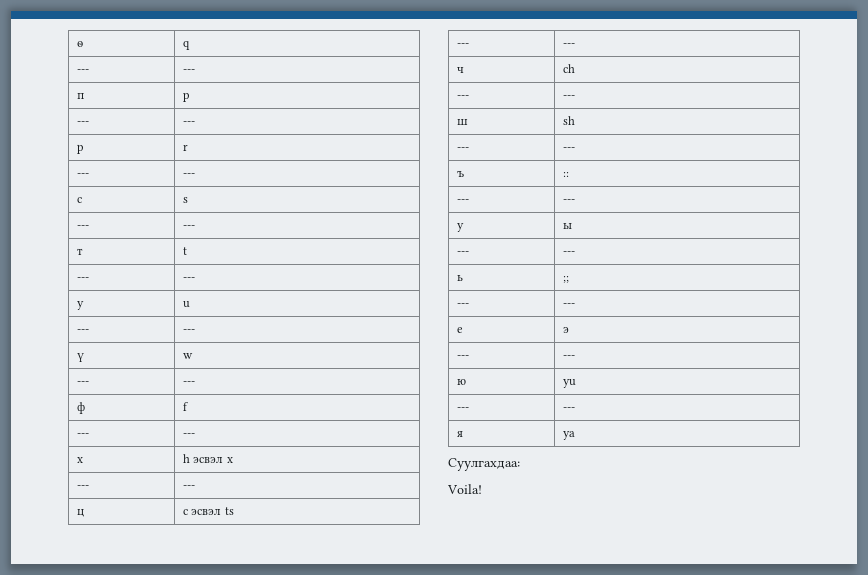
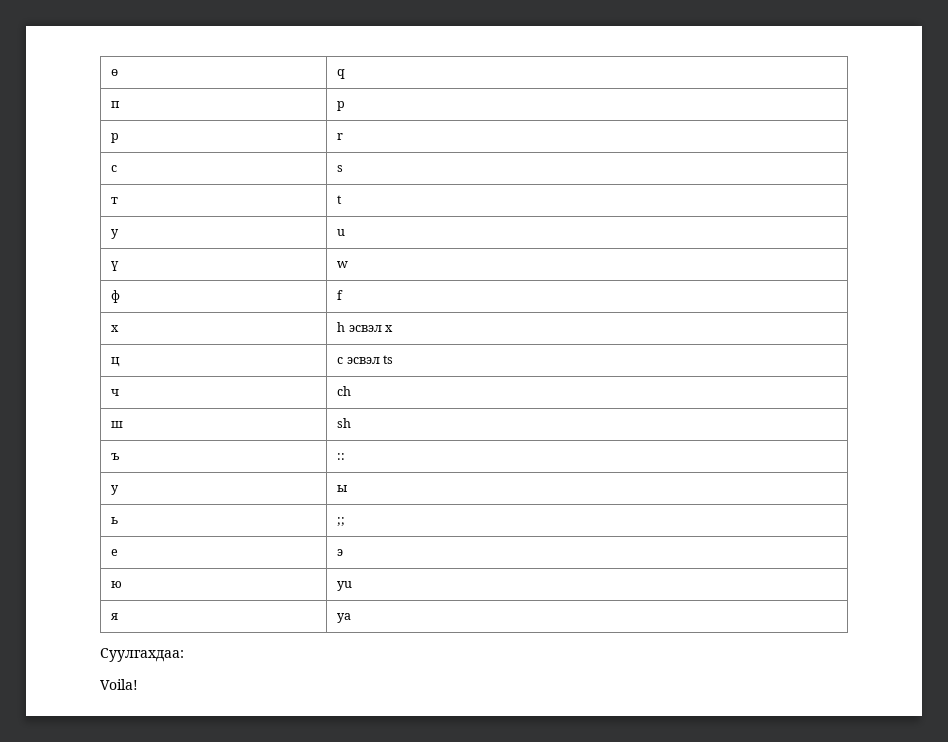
  ө | q
- --- | ---
  п | p
- --- | ---
  р | r
- --- | ---
  с | s
- --- | ---
  т | t
- --- | ---
  у | u
- --- | ---
  ү | w
- --- | ---
  ф | f
- --- | ---
  х | h эсвэл x
- --- | ---
  ц | c эсвэл ts
- --- | ---
  ч | ch
- --- | ---
  ш | sh
- --- | ---
  ъ | ::
- --- | ---
  y | ы
- --- | ---
  ь | ;;
- --- | ---
  e | э
- --- | ---
  ю | yu
- --- | ---

